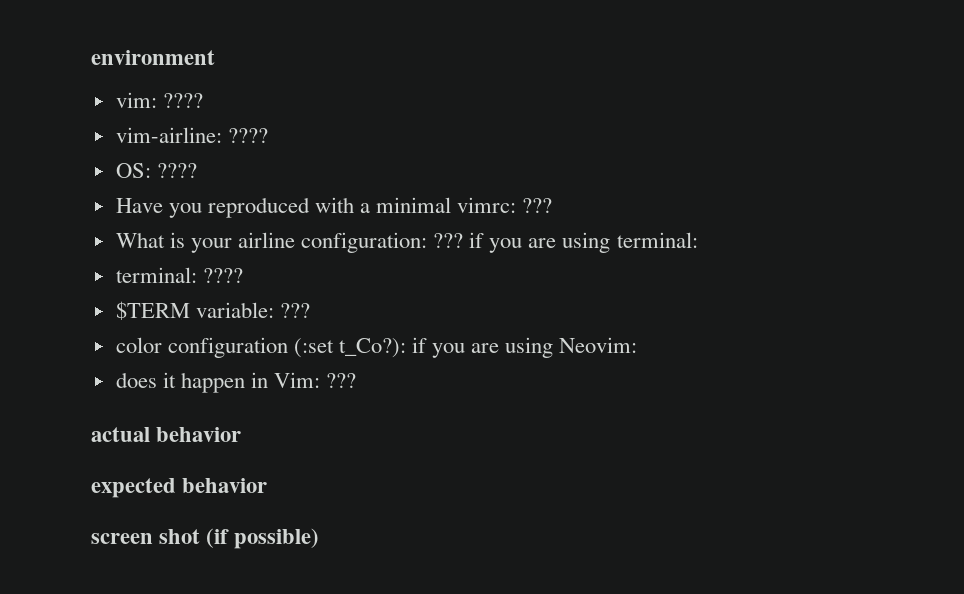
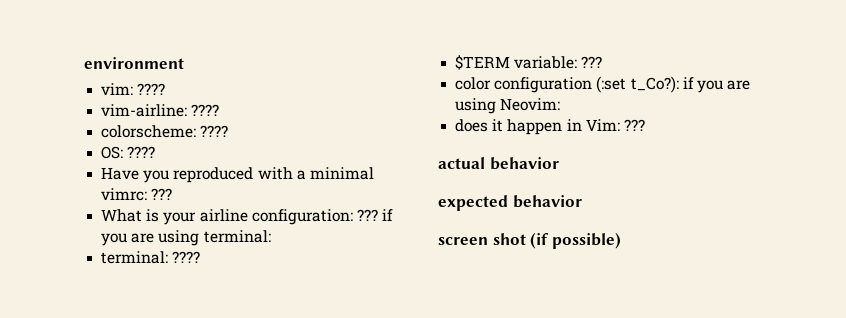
+ colorscheme: ????

